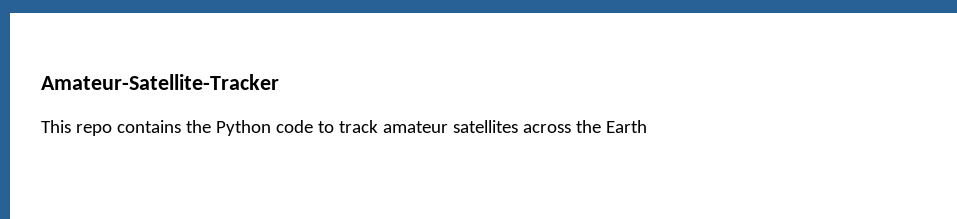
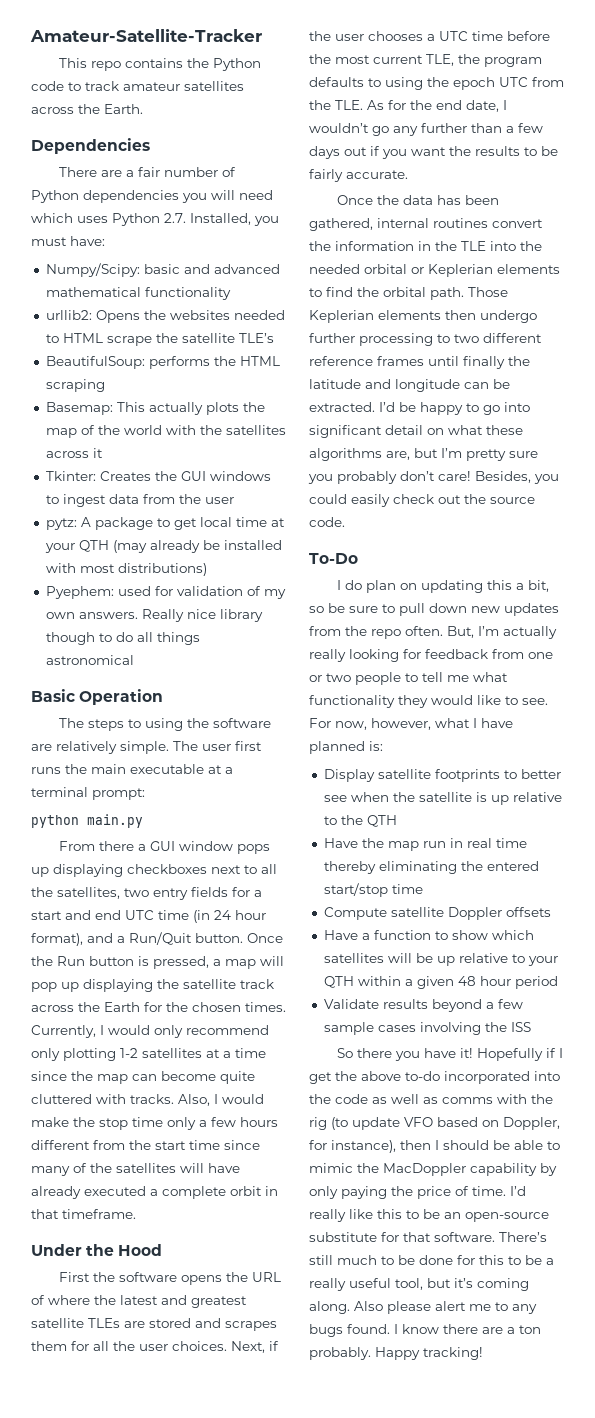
- This repo contains the Python code to track amateur satellites across the Earth
+ This repo contains the Python code to track amateur satellites across the Earth.
+ Dependencies
+ There are a fair number of Python dependencies you will need which uses Python 2.7. Installed, you must have:
+ Numpy/Scipy: basic and advanced mathematical functionality
+ urllib2: Opens the websites needed to HTML scrape the satellite TLE’s
+ BeautifulSoup: performs the HTML scraping
+ Basemap: This actually plots the map of the world with the satellites across it
+ Tkinter: Creates the GUI windows to ingest data from the user
+ pytz: A package to get local time at your QTH (may already be installed with most distributions)
+ Pyephem: used for validation of my own answers. Really nice library though to do all things astronomical
+ Basic Operation
+ The steps to using the software are relatively simple. The user first runs the main executable at a terminal prompt:
+ python main.py
+ From there a GUI window pops up displaying checkboxes next to all the satellites, two entry fields for a start and end UTC time (in 24 hour format), and a Run/Quit button. Once the Run button is pressed, a map will pop up displaying the satellite track across the Earth for the chosen times. Currently, I would only recommend only plotting 1-2 satellites at a time since the map can become quite cluttered with tracks. Also, I would make the stop time only a few hours different from the start time since many of the satellites will have already executed a complete orbit in that timeframe.
+ Under the Hood
+ First the software opens the URL of where the latest and greatest satellite TLEs are stored and scrapes them for all the user choices. Next, if the user chooses a UTC time before the most current TLE, the program defaults to using the epoch UTC from the TLE. As for the end date, I wouldn’t go any further than a few days out if you want the results to be fairly accurate.
+ Once the data has been gathered, internal routines convert the information in the TLE into the needed orbital or Keplerian elements to find the orbital path. Those Keplerian elements then undergo further processing to two different reference frames until finally the latitude and longitude can be extracted. I’d be happy to go into significant detail on what these algorithms are, but I’m pretty sure you probably don’t care! Besides, you could easily check out the source code.
+ To-Do
+ I do plan on updating this a bit, so be sure to pull down new updates from the repo often. But, I’m actually really looking for feedback from one or two people to tell me what functionality they would like to see. For now, however, what I have planned is:
+ Display satellite footprints to better see when the satellite is up relative to the QTH
+ Have the map run in real time thereby eliminating the entered start/stop time
+ Compute satellite Doppler offsets
+ Have a function to show which satellites will be up relative to your QTH within a given 48 hour period
+ Validate results beyond a few sample cases involving the ISS
+ So there you have it! Hopefully if I get the above to-do incorporated into the code as well as comms with the rig (to update VFO based on Doppler, for instance), then I should be able to mimic the MacDoppler capability by only paying the price of time. I’d really like this to be an open-source substitute for that software. There’s still much to be done for this to be a really useful tool, but it’s coming along. Also please alert me to any bugs found. I know there are a ton probably. Happy tracking!

